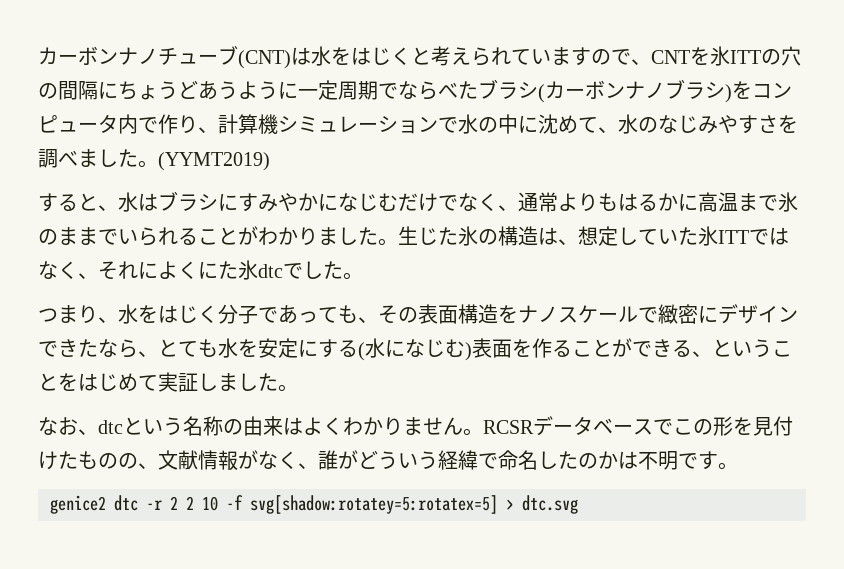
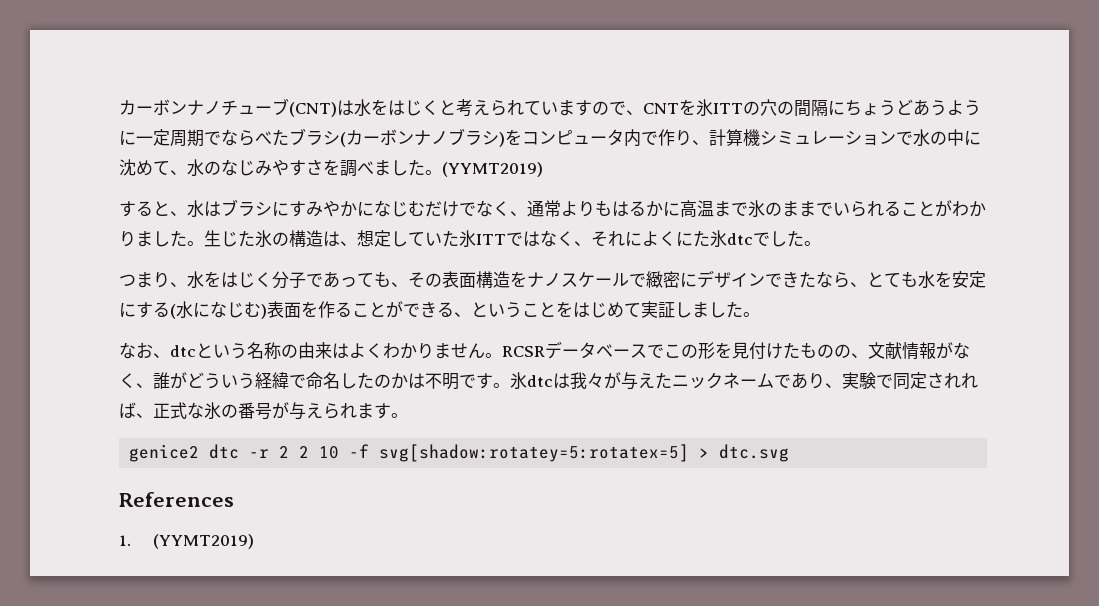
+ 氷dtcは我々が与えたニックネームであり、実験で同定されれば、正式な氷の番号が与えられます。
+ References
+ 1. (YYMT2019)

